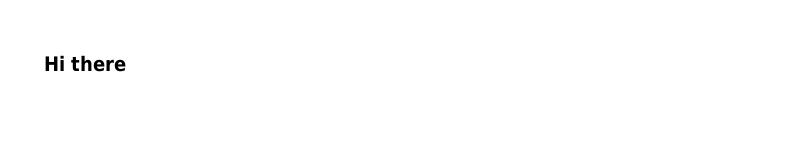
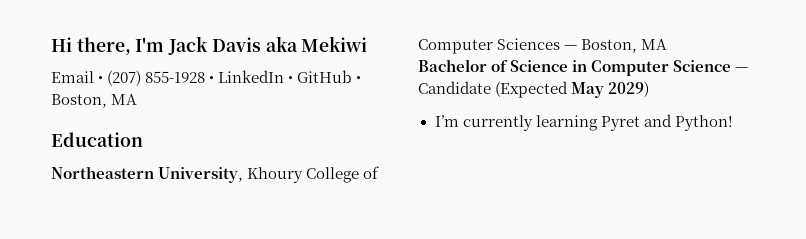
- Hi there
+ Hi there, I'm Jack Davis aka Mekiwi
+ Email • (207) 855-1928 • LinkedIn • GitHub • Boston, MA
+ Education
+ Northeastern University, Khoury College of Computer Sciences — Boston, MA
+ Bachelor of Science in Computer Science — Candidate (Expected May 2029)
+ I’m currently learning Pyret and Python!

